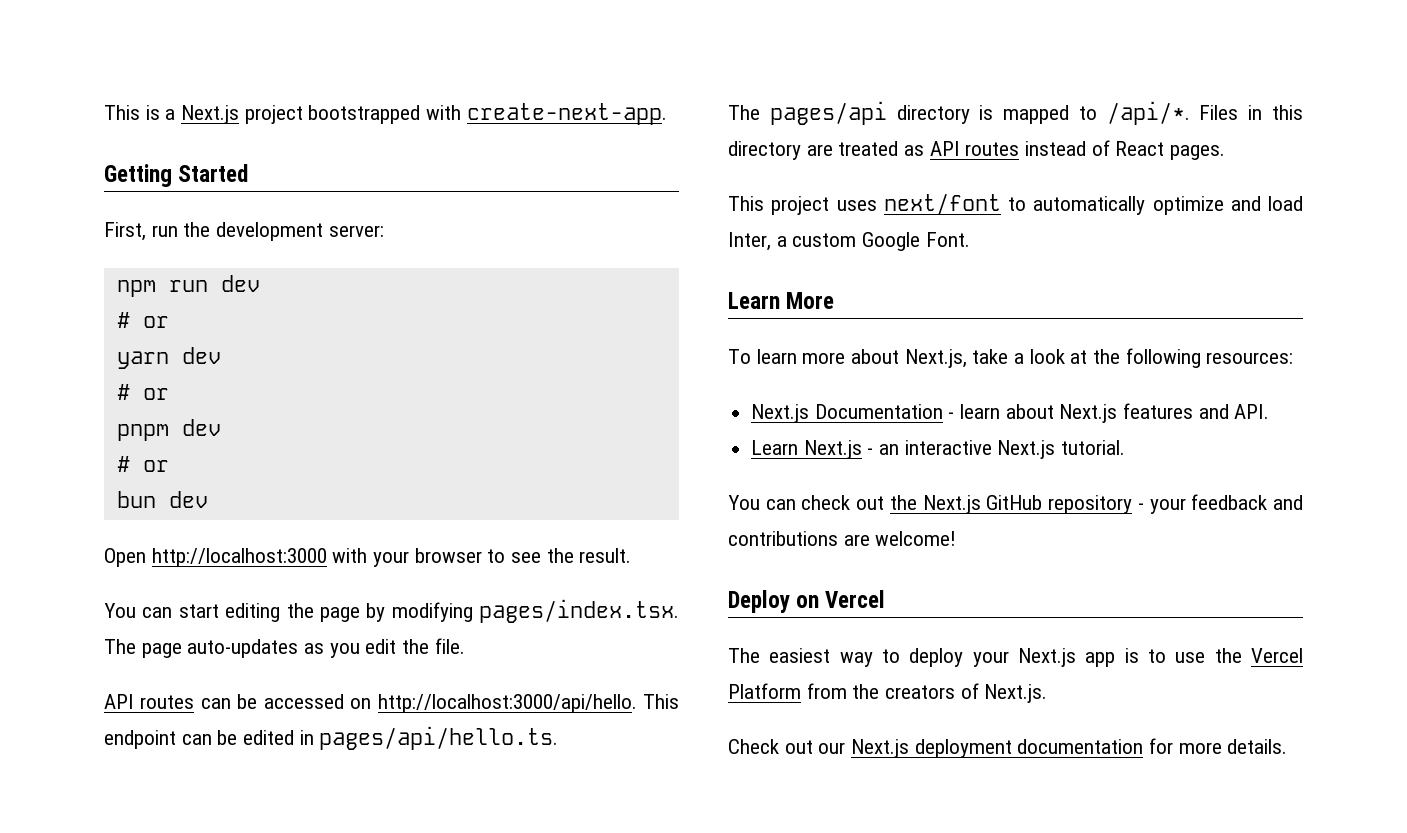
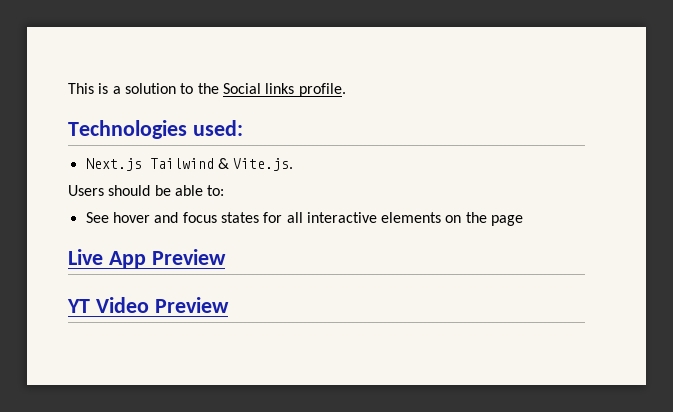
- This is a Next.js project bootstrapped with create-next-app.
- Getting Started
- First, run the development server:
- npm run dev
- # or
- yarn dev
- # or
- pnpm dev
- # or
- bun dev
- Open http://localhost:3000 with your browser to see the result.
- You can start editing the page by modifying pages/index.tsx. The page auto-updates as you edit the file.
- API routes can be accessed on http://localhost:3000/api/hello. This endpoint can be edited in pages/api/hello.ts.
- The pages/api directory is mapped to /api/*. Files in this directory are treated as API routes instead of React pages.
- This project uses next/font to automatically optimize and load Inter, a custom Google Font.
- Learn More
- To learn more about Next.js, take a look at the following resources:
- Next.js Documentation - learn about Next.js features and API.
- Learn Next.js - an interactive Next.js tutorial.
- You can check out the Next.js GitHub repository - your feedback and contributions are welcome!
- Deploy on Vercel
- The easiest way to deploy your Next.js app is to use the Vercel Platform from the creators of Next.js.
- Check out our Next.js deployment documentation for more details.
+ This is a solution to the Social links profile.
+ Technologies used:
+ Next.js Tailwind & Vite.js.
+ Users should be able to:
+ See hover and focus states for all interactive elements on the page
+ Live App Preview
+ YT Video Preview

